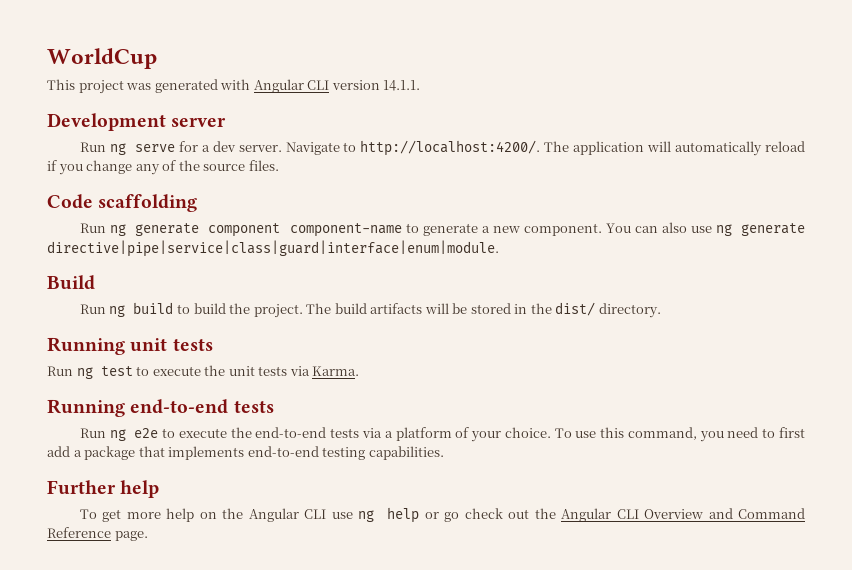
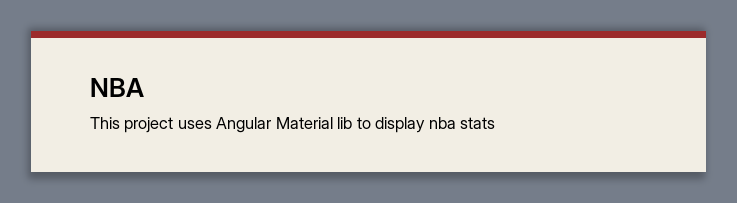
- WorldCup
+ NBA
- This project was generated with Angular CLI version 14.1.1.
- Development server
- Run ng serve for a dev server. Navigate to http://localhost:4200/. The application will automatically reload if you change any of the source files.
- Code scaffolding
- Run ng generate component component-name to generate a new component. You can also use ng generate directive|pipe|service|class|guard|interface|enum|module.
- Build
- Run ng build to build the project. The build artifacts will be stored in the dist/ directory.
- Running unit tests
- Run ng test to execute the unit tests via Karma.
- Running end-to-end tests
- Run ng e2e to execute the end-to-end tests via a platform of your choice. To use this command, you need to first add a package that implements end-to-end testing capabilities.
- Further help
- To get more help on the Angular CLI use ng help or go check out the Angular CLI Overview and Command Reference page.
+ This project uses Angular Material lib to display nba stats

